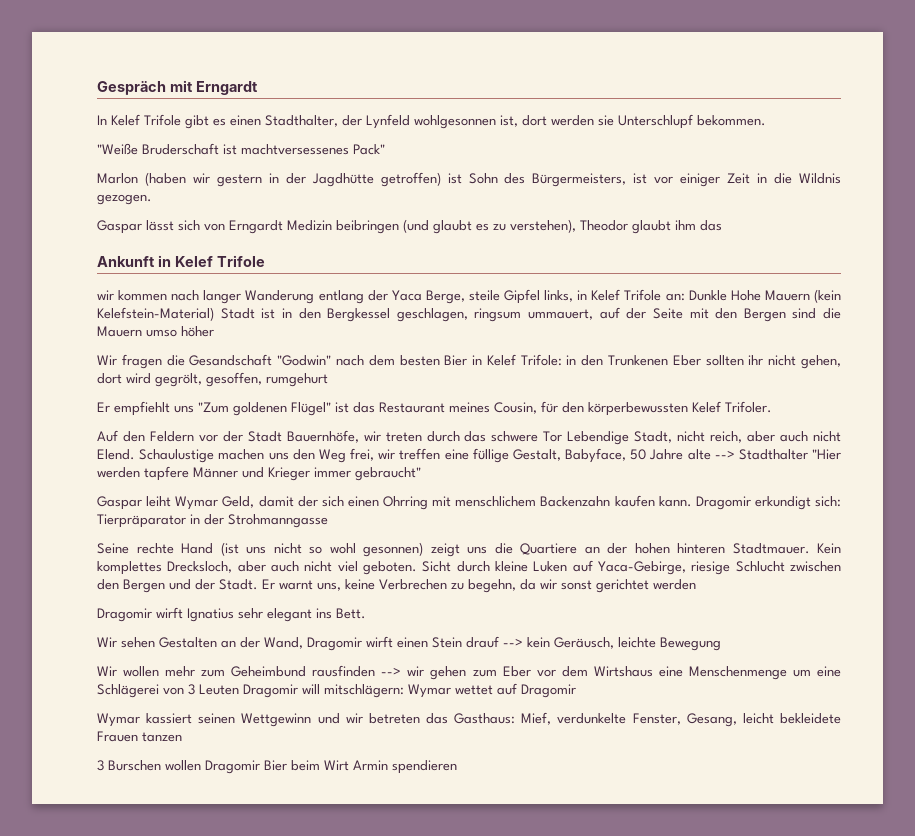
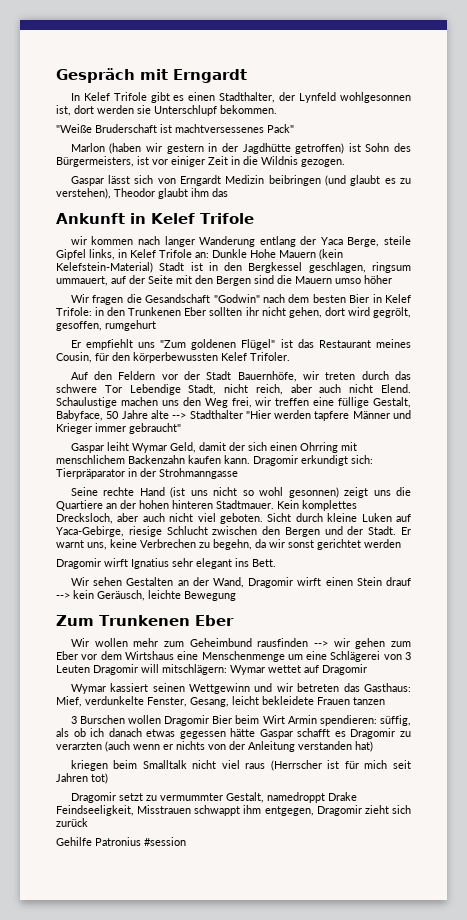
+ Zum Trunkenen Eber
- 3 Burschen wollen Dragomir Bier beim Wirt Armin spendieren
+ 3 Burschen wollen Dragomir Bier beim Wirt Armin spendieren: süffig, als ob ich danach etwas gegessen hätte Gaspar schafft es Dragomir zu verarzten (auch wenn er nichts von der Anleitung verstanden hat)
+ kriegen beim Smalltalk nicht viel raus (Herrscher ist für mich seit Jahren tot)
+ Dragomir setzt zu vermummter Gestalt, namedroppt Drake Feindseeligkeit, Misstrauen schwappt ihm entgegen, Dragomir zieht sich zurück
+ Gehilfe Patronius #session

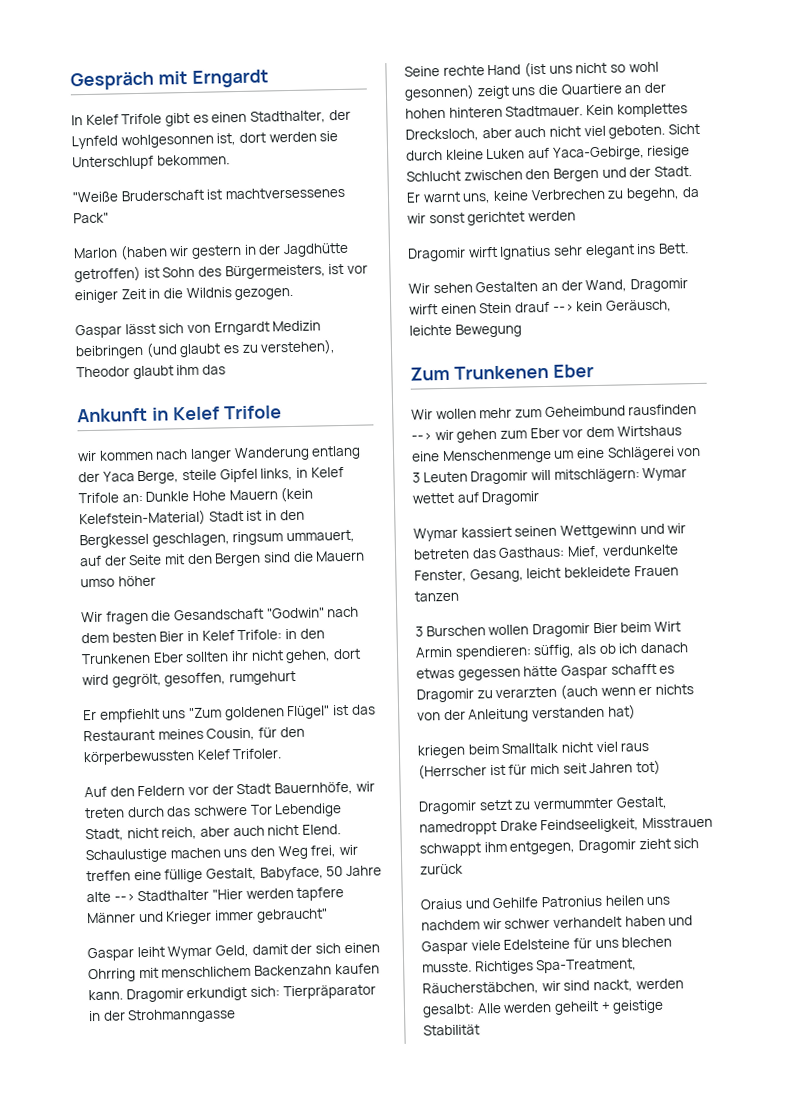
- Gehilfe Patronius #session
+ Oraius und Gehilfe Patronius heilen uns nachdem wir schwer verhandelt haben und Gaspar viele Edelsteine für uns blechen musste. Richtiges Spa-Treatment, Räucherstäbchen, wir sind nackt, werden gesalbt: Alle werden geheilt + geistige Stabilität

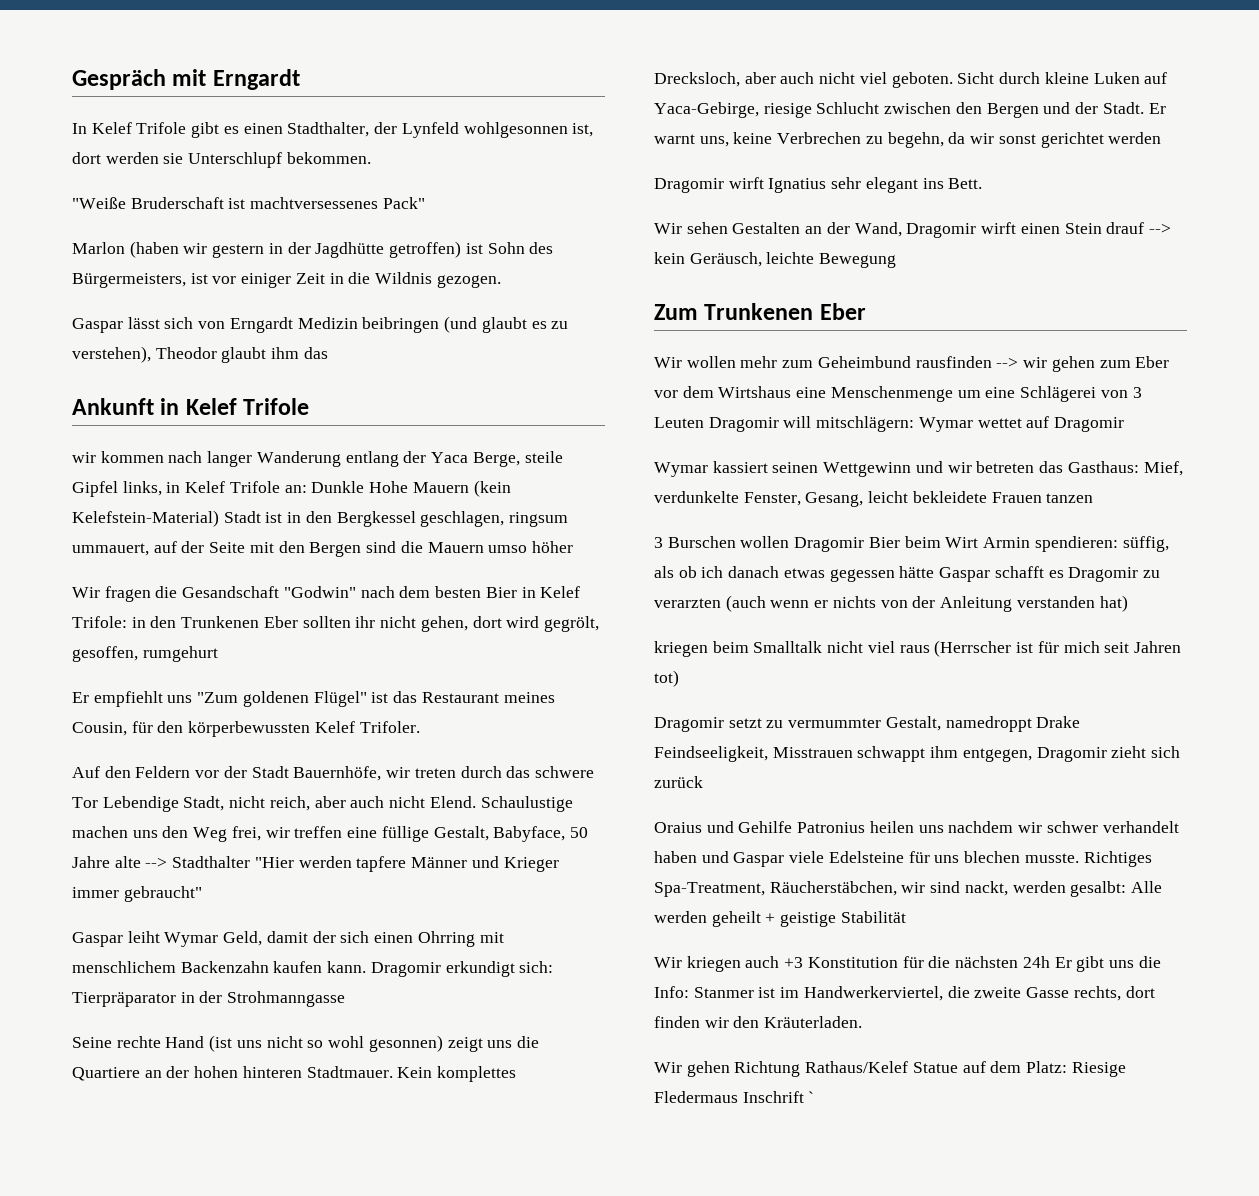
+ Wir kriegen auch +3 Konstitution für die nächsten 24h Er gibt uns die Info: Stanmer ist im Handwerkerviertel, die zweite Gasse rechts, dort finden wir den Kräuterladen.
+ Wir gehen Richtung Rathaus/Kelef Statue auf dem Platz: Riesige Fledermaus Inschrift `

